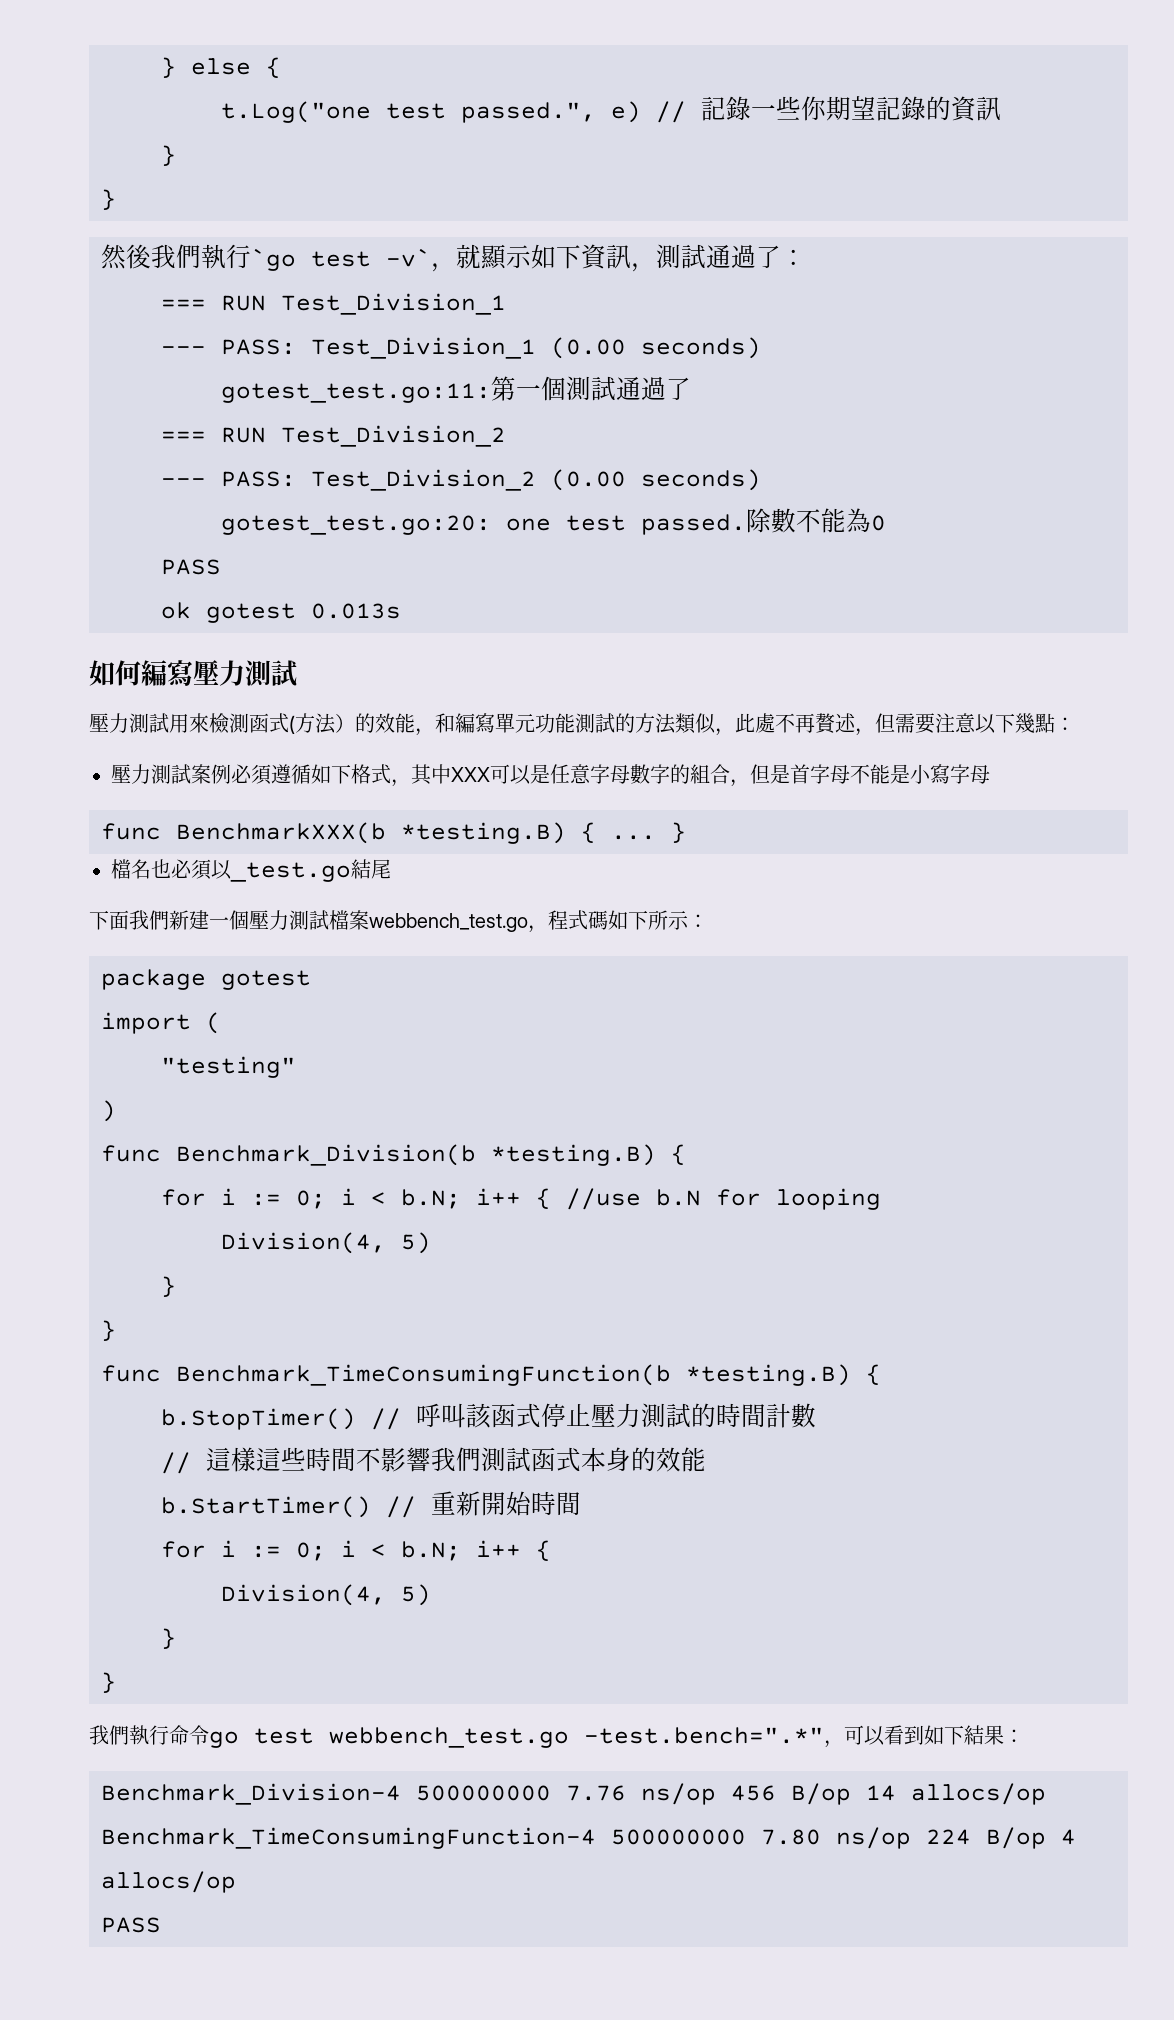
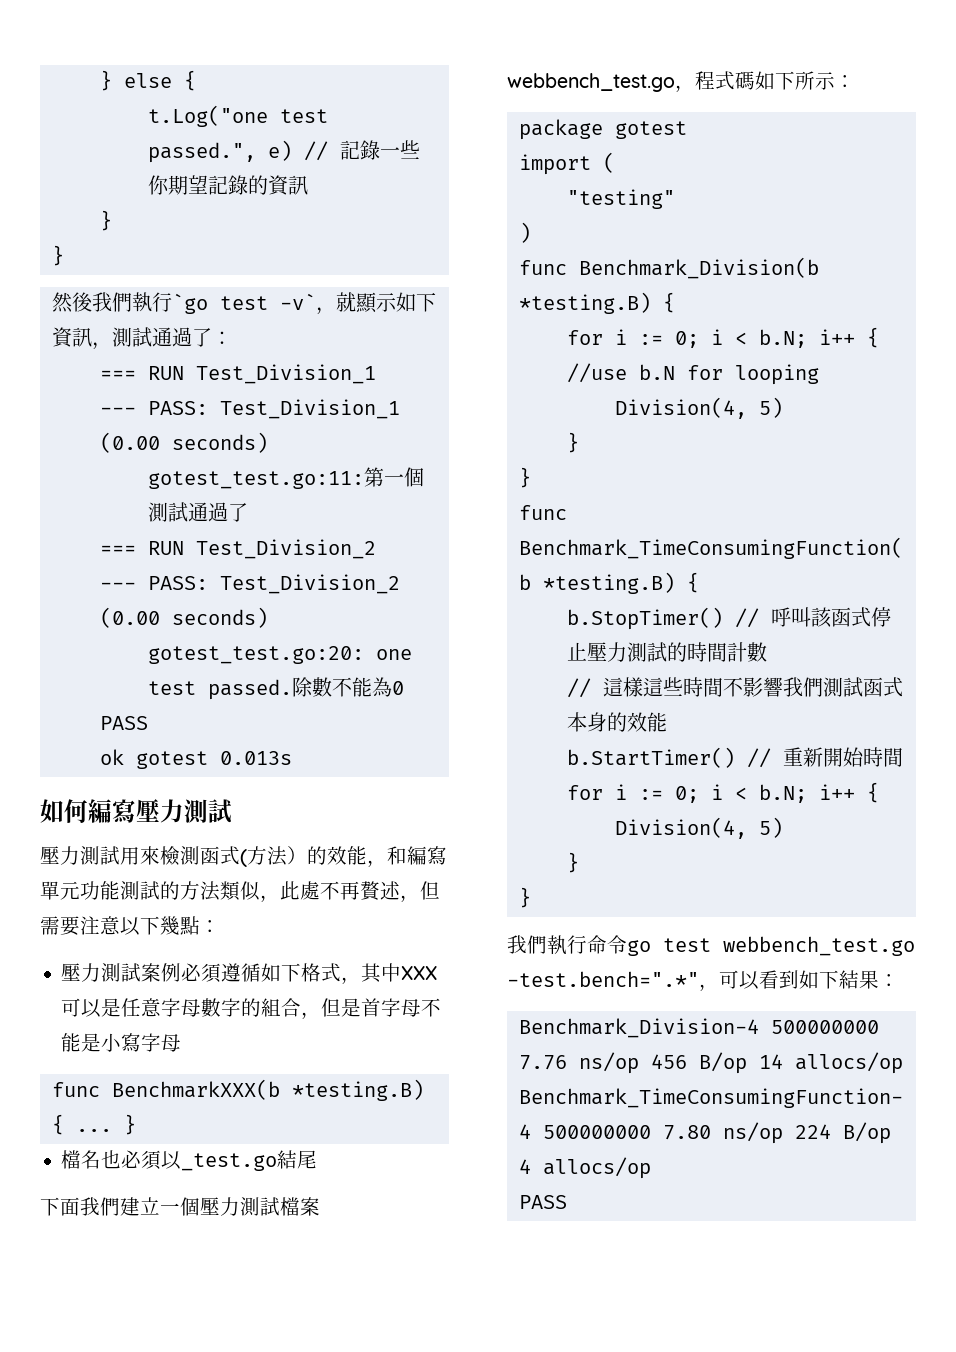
- 下面我們新建一個壓力測試檔案webbench_test.go，程式碼如下所示：
+ 下面我們建立一個壓力測試檔案webbench_test.go，程式碼如下所示：

